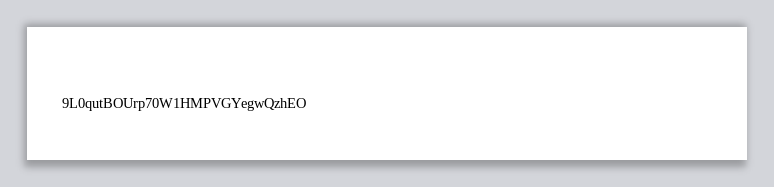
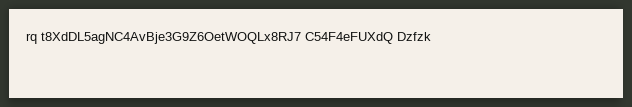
- 9L0qutBOUrp70W1HMPVGYegwQzhEO
+ rq t8XdDL5agNC4AvBje3G9Z6OetWOQLx8RJ7 C54F4eFUXdQ Dzfzk

